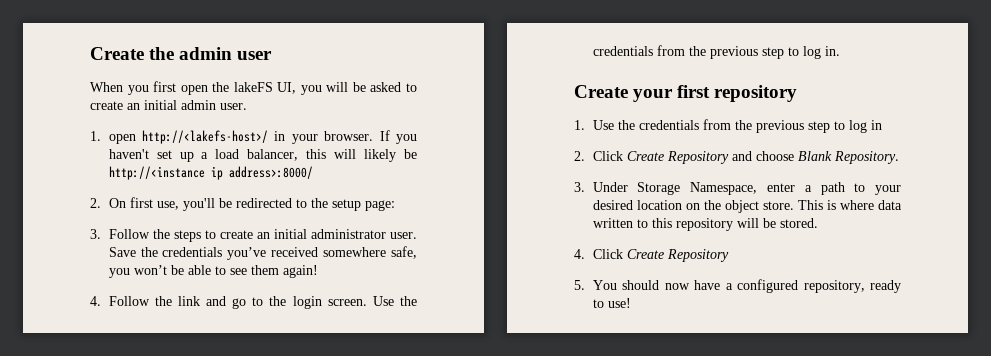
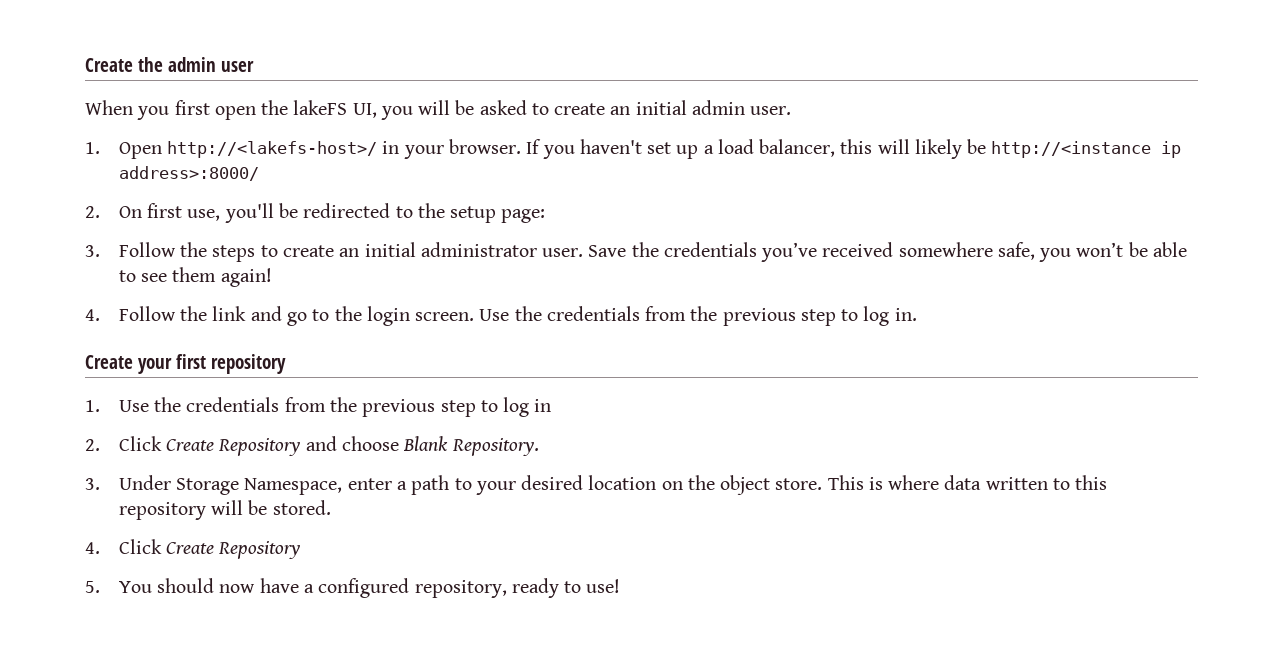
- 1. open http://<lakefs-host>/ in your browser.
+ 1. Open http://<lakefs-host>/ in your browser.

